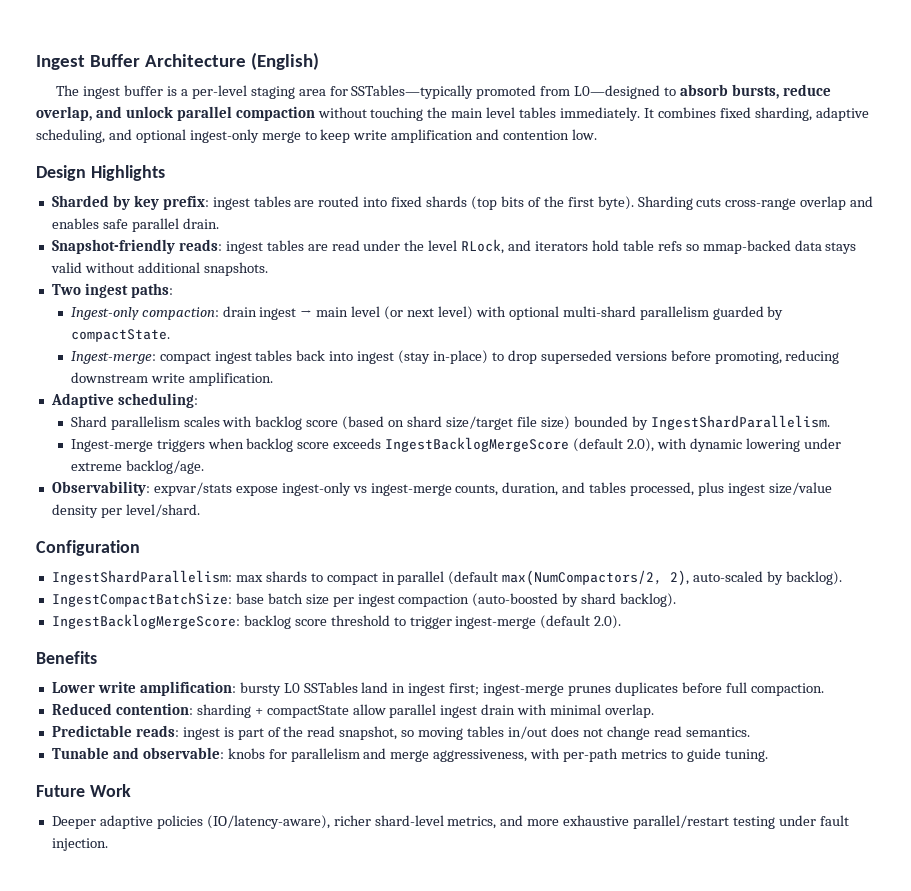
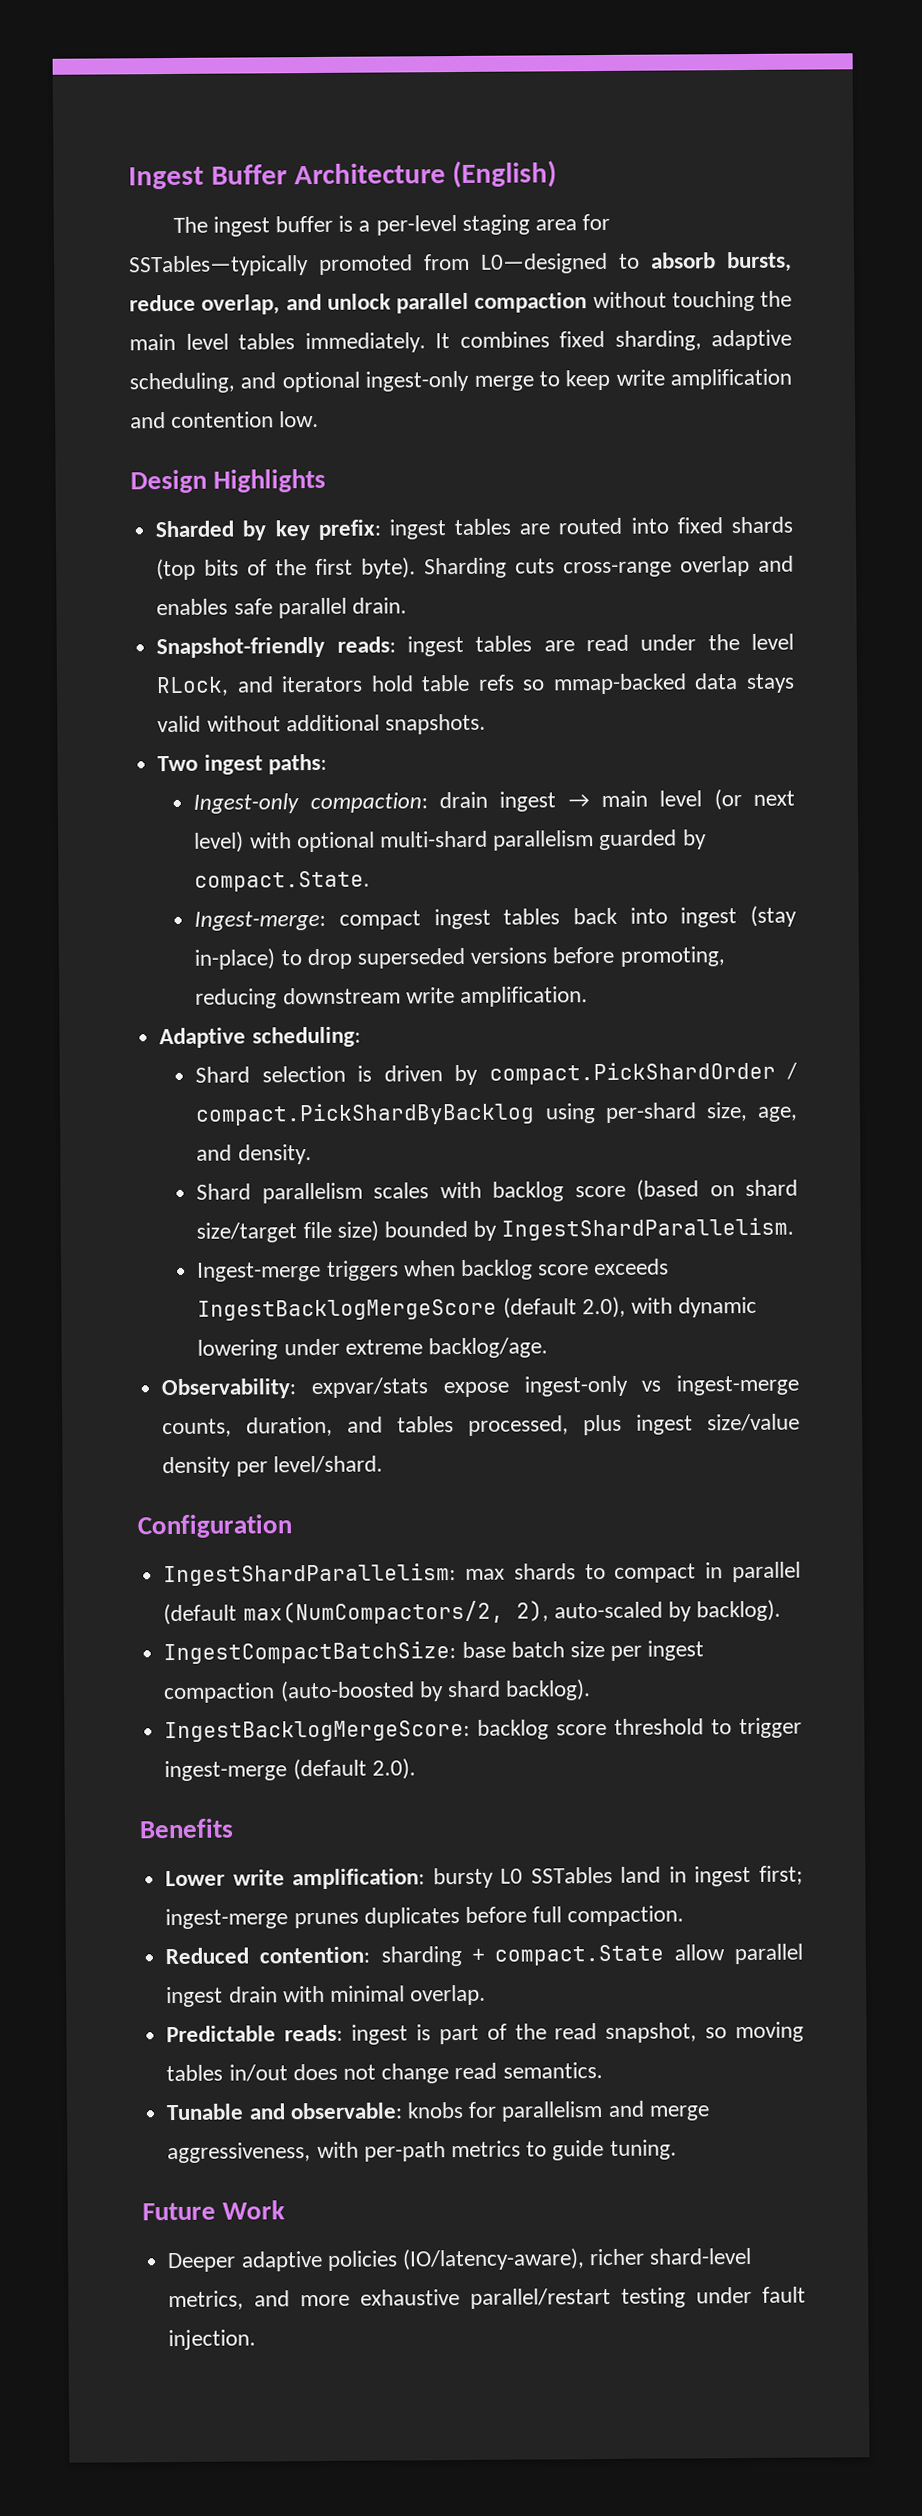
- Ingest-only compaction: drain ingest → main level (or next level) with optional multi-shard parallelism guarded by compactState.
+ Ingest-only compaction: drain ingest → main level (or next level) with optional multi-shard parallelism guarded by compact.State.
+ Shard selection is driven by compact.PickShardOrder / compact.PickShardByBacklog using per-shard size, age, and density.
- Reduced contention: sharding + compactState allow parallel ingest drain with minimal overlap.
+ Reduced contention: sharding + compact.State allow parallel ingest drain with minimal overlap.

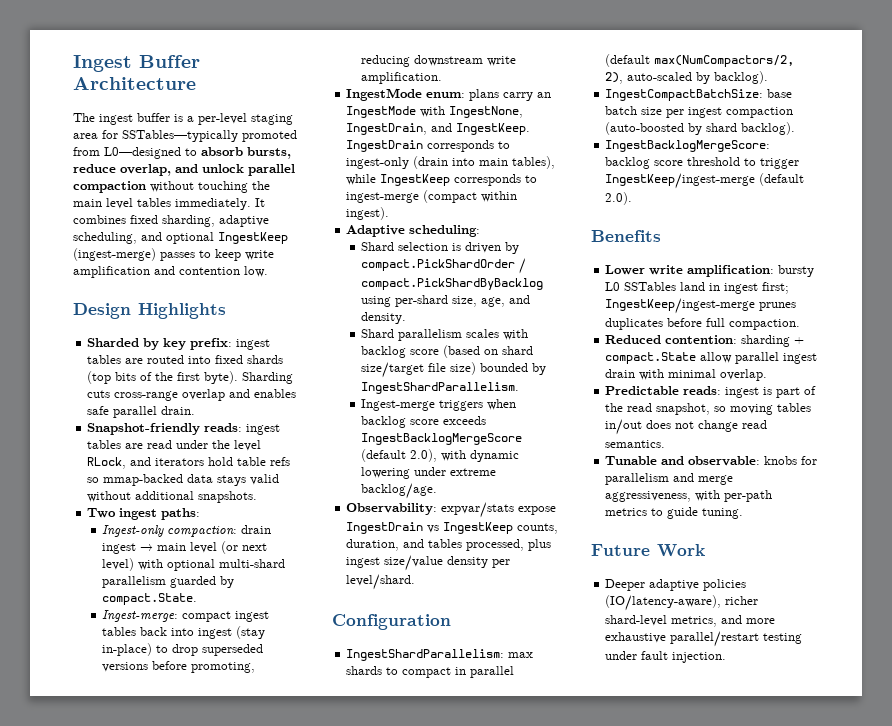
- Ingest Buffer Architecture (English)
+ Ingest Buffer Architecture
- It combines fixed sharding, adaptive scheduling, and optional ingest-only merge to keep write amplification and contention low.
+ It combines fixed sharding, adaptive scheduling, and optional IngestKeep (ingest-merge) passes to keep write amplification and contention low.
+ IngestMode enum: plans carry an IngestMode with IngestNone, IngestDrain, and IngestKeep. IngestDrain corresponds to ingest-only (drain into main tables), while IngestKeep corresponds to ingest-merge (compact within ingest).
- Observability: expvar/stats expose ingest-only vs ingest-merge counts, duration, and tables processed, plus ingest size/value density per level/shard.
+ Observability: expvar/stats expose IngestDrain vs IngestKeep counts, duration, and tables processed, plus ingest size/value density per level/shard.
- IngestBacklogMergeScore: backlog score threshold to trigger ingest-merge (default 2.0).
+ IngestBacklogMergeScore: backlog score threshold to trigger IngestKeep/ingest-merge (default 2.0).
- Lower write amplification: bursty L0 SSTables land in ingest first; ingest-merge prunes duplicates before full compaction.
+ Lower write amplification: bursty L0 SSTables land in ingest first; IngestKeep/ingest-merge prunes duplicates before full compaction.

